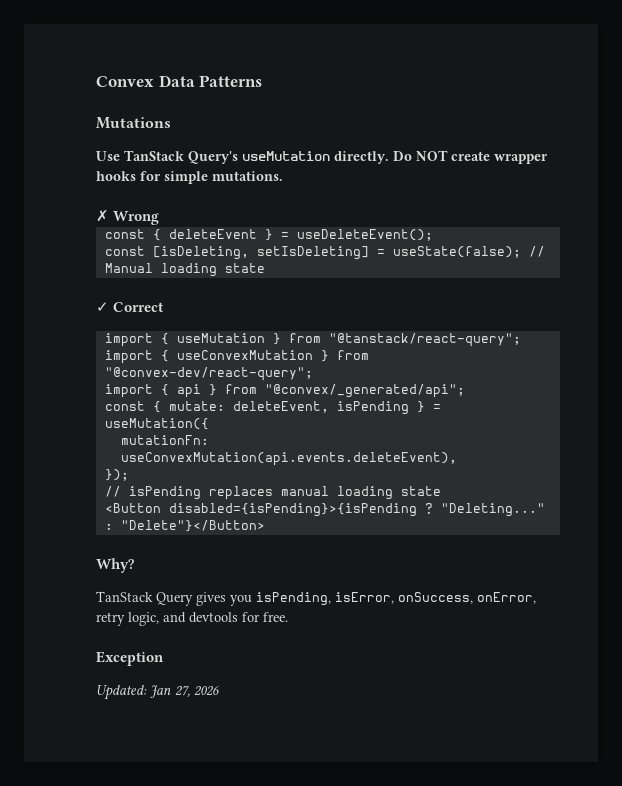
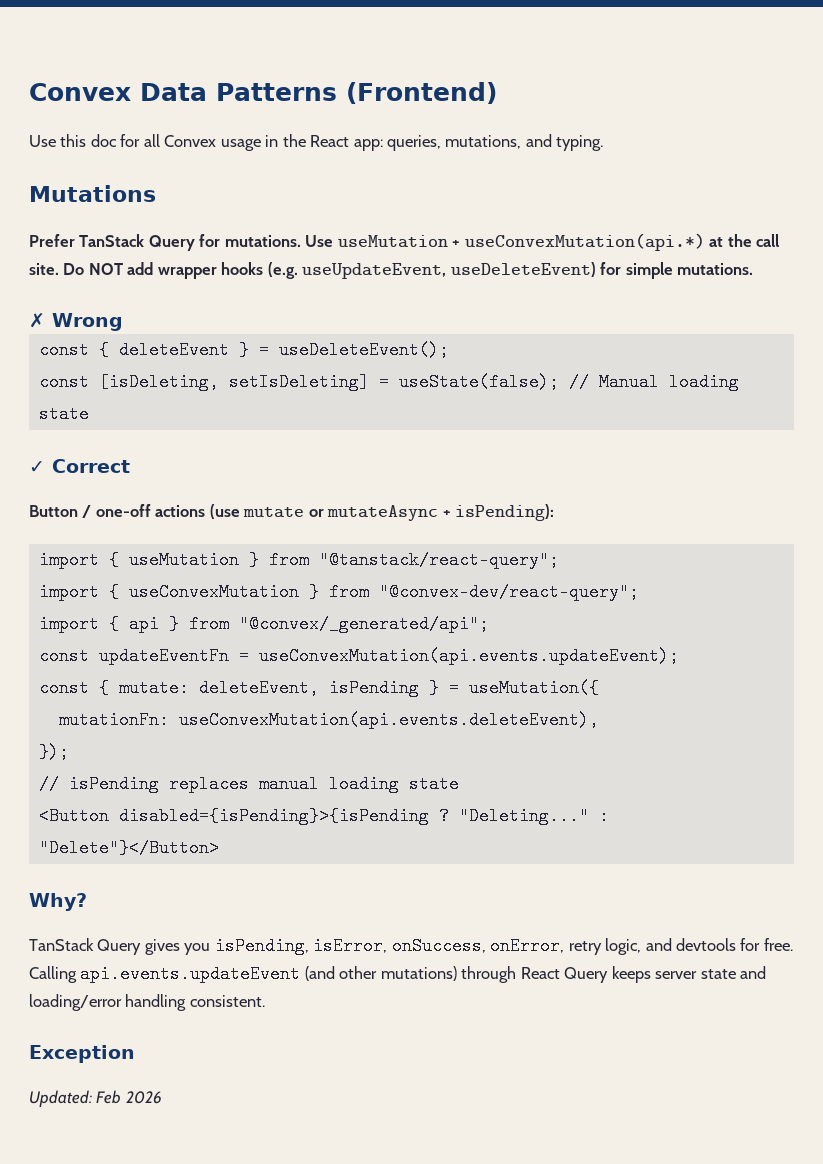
- Convex Data Patterns
+ Convex Data Patterns (Frontend)
+ Use this doc for all Convex usage in the React app: queries, mutations, and typing.
  Mutations
- Use TanStack Query's useMutation directly.
+ Prefer TanStack Query for mutations. Use useMutation + useConvexMutation(api.*) at the call site.
- Do NOT create wrapper hooks for simple mutations.
+ Do NOT add wrapper hooks (e.g. useUpdateEvent, useDeleteEvent) for simple mutations.
+ Button / one-off actions (use mutate or mutateAsync + isPending):
+ const updateEventFn = useConvexMutation(api.events.updateEvent);
+ Calling api.events.updateEvent (and other mutations) through React Query keeps server state and loading/error handling consistent.
- Updated: Jan 27, 2026
+ Updated: Feb 2026

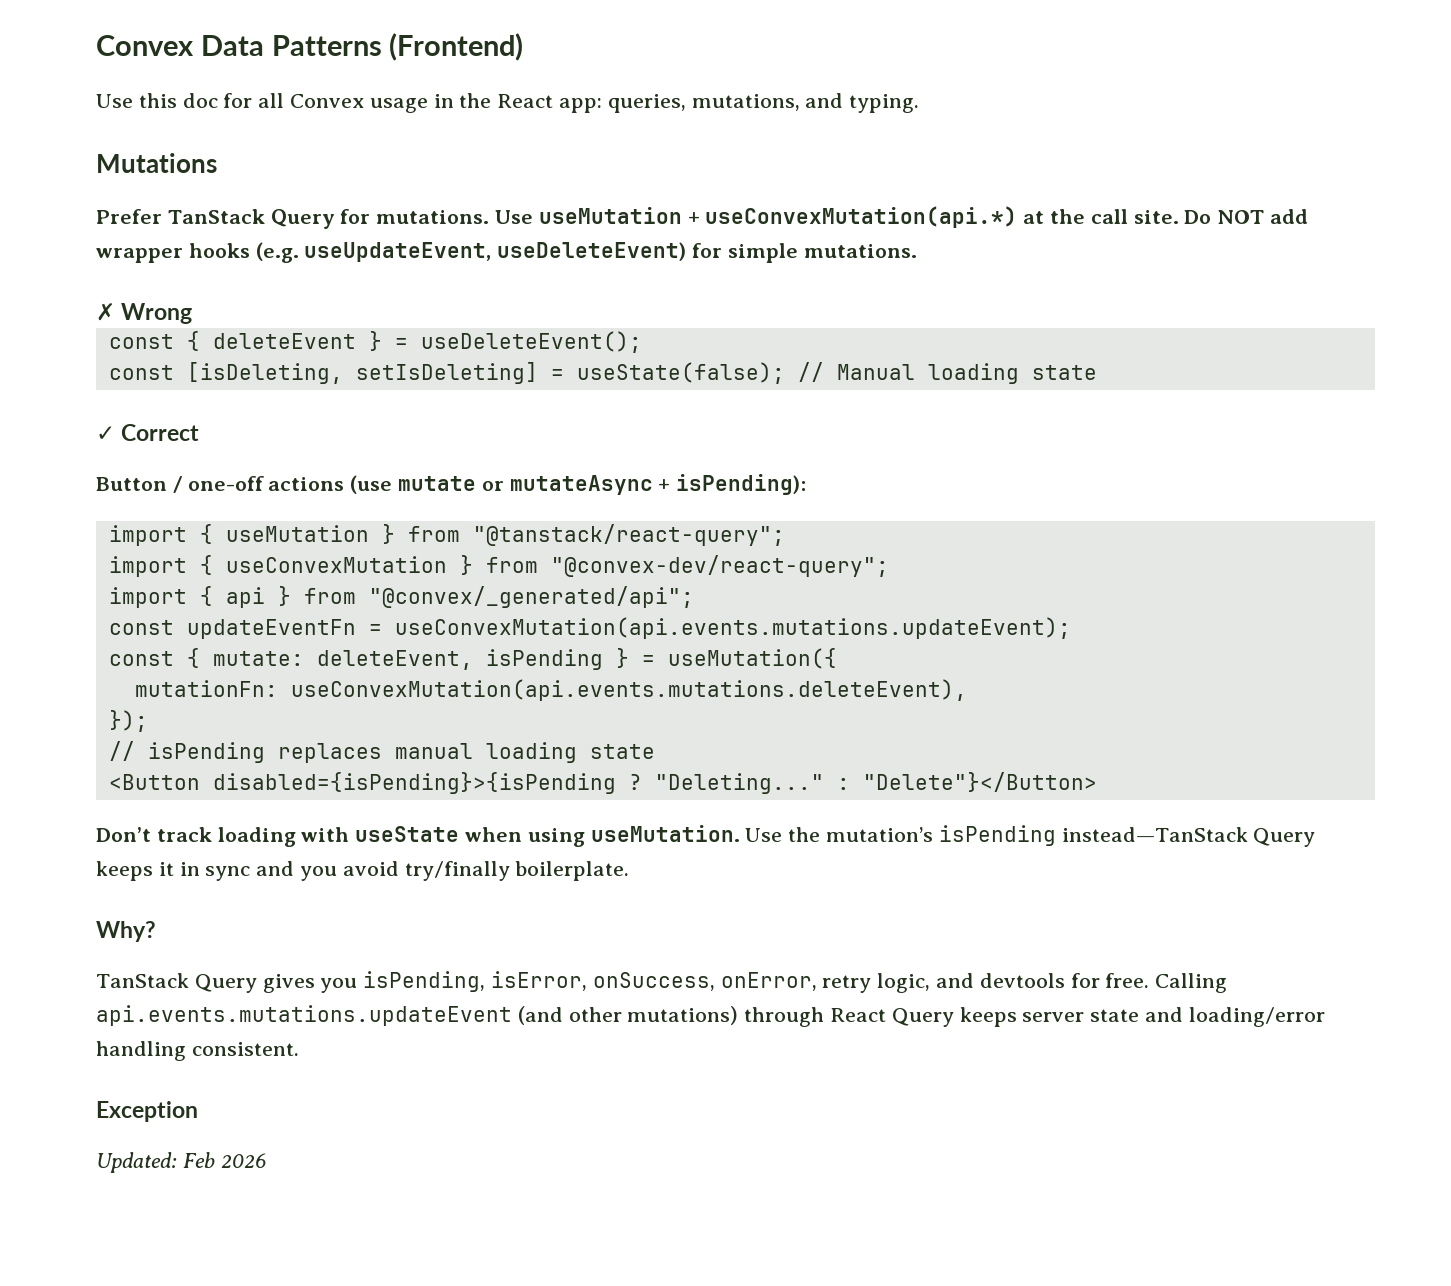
- const updateEventFn = useConvexMutation(api.events.updateEvent);
+ const updateEventFn = useConvexMutation(api.events.mutations.updateEvent);
- mutationFn: useConvexMutation(api.events.deleteEvent),
+ mutationFn: useConvexMutation(api.events.mutations.deleteEvent),
+ Don’t track loading with useState when using useMutation. Use the mutation’s isPending instead—TanStack Query keeps it in sync and you avoid try/finally boilerplate.
- Calling api.events.updateEvent (and other mutations) through React Query keeps server state and loading/error handling consistent.
+ Calling api.events.mutations.updateEvent (and other mutations) through React Query keeps server state and loading/error handling consistent.

